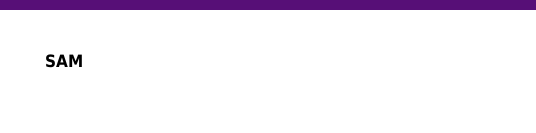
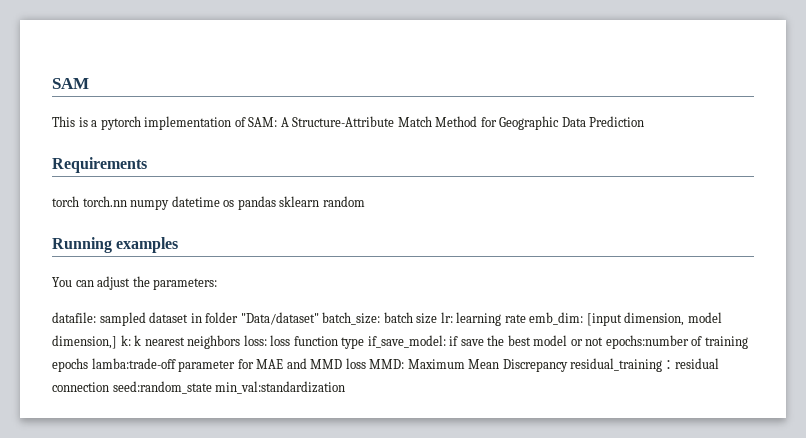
+ This is a pytorch implementation of SAM: A Structure-Attribute Match Method for Geographic Data Prediction
+ Requirements
+ torch torch.nn numpy datetime os pandas sklearn random
+ Running examples
+ You can adjust the parameters:
+ datafile: sampled dataset in folder "Data/dataset" batch_size: batch size lr: learning rate emb_dim: [input dimension, model dimension,] k: k nearest neighbors loss: loss function type if_save_model: if save the best model or not epochs:number of training epochs lamba:trade-off parameter for MAE and MMD loss MMD: Maximum Mean Discrepancy residual_training：residual connection seed:random_state min_val:standardization

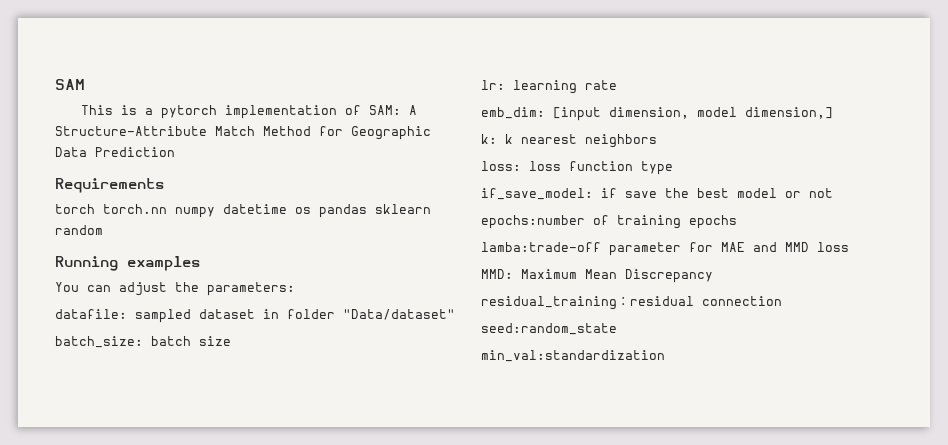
- datafile: sampled dataset in folder "Data/dataset" batch_size: batch size lr: learning rate emb_dim: [input dimension, model dimension,] k: k nearest neighbors loss: loss function type if_save_model: if save the best model or not epochs:number of training epochs lamba:trade-off parameter for MAE and MMD loss MMD: Maximum Mean Discrepancy residual_training：residual connection seed:random_state min_val:standardization
+ datafile: sampled dataset in folder "Data/dataset"
+ batch_size: batch size
+ lr: learning rate
+ emb_dim: [input dimension, model dimension,]
+ k: k nearest neighbors
+ loss: loss function type
+ if_save_model: if save the best model or not
+ epochs:number of training epochs
+ lamba:trade-off parameter for MAE and MMD loss
+ MMD: Maximum Mean Discrepancy
+ residual_training：residual connection
+ seed:random_state
+ min_val:standardization

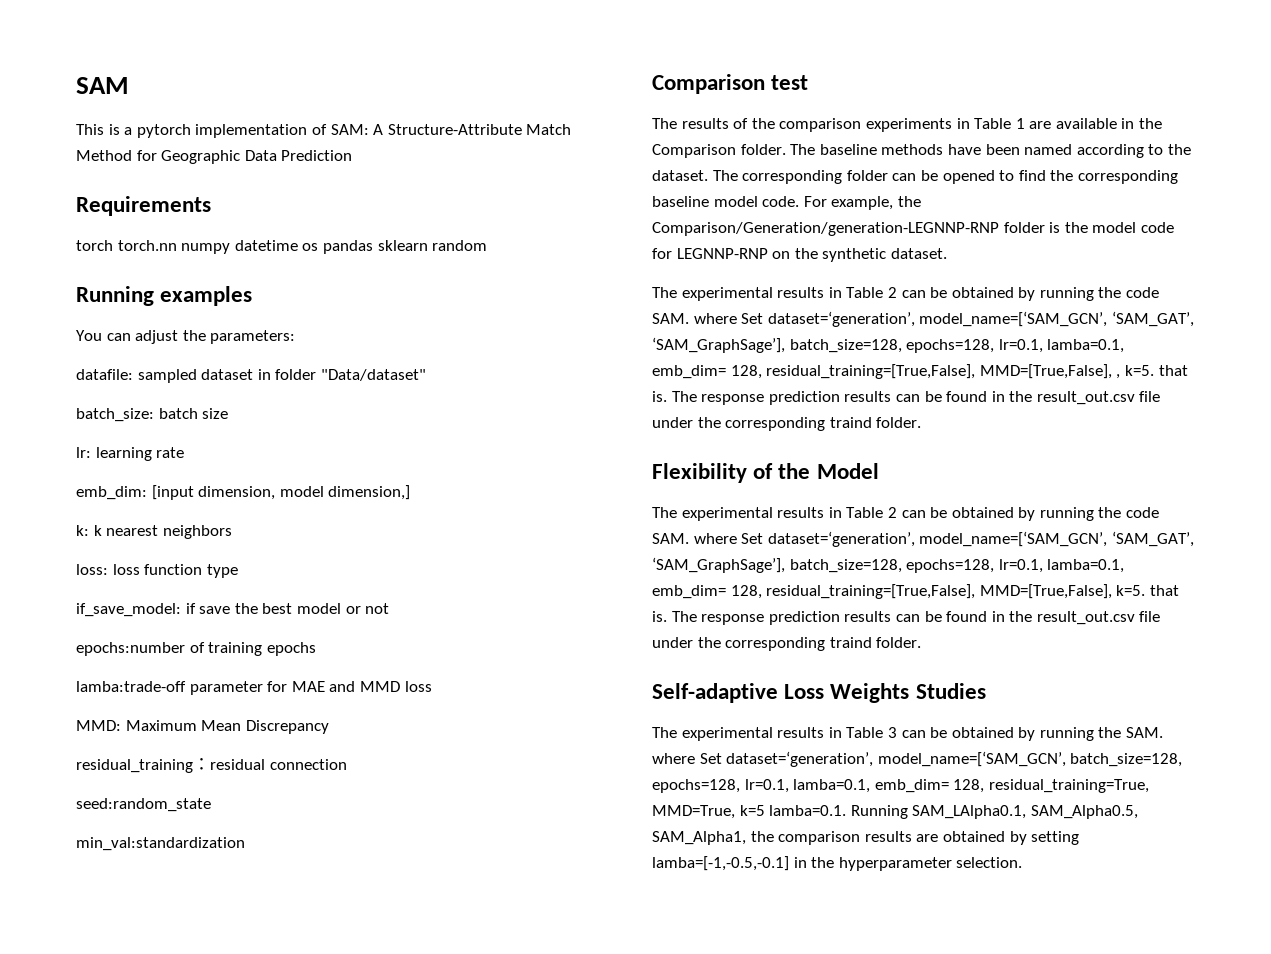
+ Comparison test
+ The results of the comparison experiments in Table 1 are available in the Comparison folder. The baseline methods have been named according to the dataset. The corresponding folder can be opened to find the corresponding baseline model code. For example, the Comparison/Generation/generation-LEGNNP-RNP folder is the model code for LEGNNP-RNP on the synthetic dataset.
+ The experimental results in Table 2 can be obtained by running the code SAM. where Set dataset=‘generation’, model_name=[‘SAM_GCN’, ‘SAM_GAT’, ‘SAM_GraphSage’], batch_size=128, epochs=128, lr=0.1, lamba=0.1, emb_dim= 128, residual_training=[True,False], MMD=[True,False], , k=5. that is. The response prediction results can be found in the result_out.csv file under the corresponding traind folder.
+ Flexibility of the Model
+ The experimental results in Table 2 can be obtained by running the code SAM. where Set dataset=‘generation’, model_name=[‘SAM_GCN’, ‘SAM_GAT’, ‘SAM_GraphSage’], batch_size=128, epochs=128, lr=0.1, lamba=0.1, emb_dim= 128, residual_training=[True,False], MMD=[True,False], k=5. that is. The response prediction results can be found in the result_out.csv file under the corresponding traind folder.
+ Self-adaptive Loss Weights Studies
+ The experimental results in Table 3 can be obtained by running the SAM. where Set dataset=‘generation’, model_name=[‘SAM_GCN’, batch_size=128, epochs=128, lr=0.1, lamba=0.1, emb_dim= 128, residual_training=True, MMD=True, k=5 lamba=0.1. Running SAM_LAlpha0.1, SAM_Alpha0.5, SAM_Alpha1, the comparison results are obtained by setting lamba=[-1,-0.5,-0.1] in the hyperparameter selection.

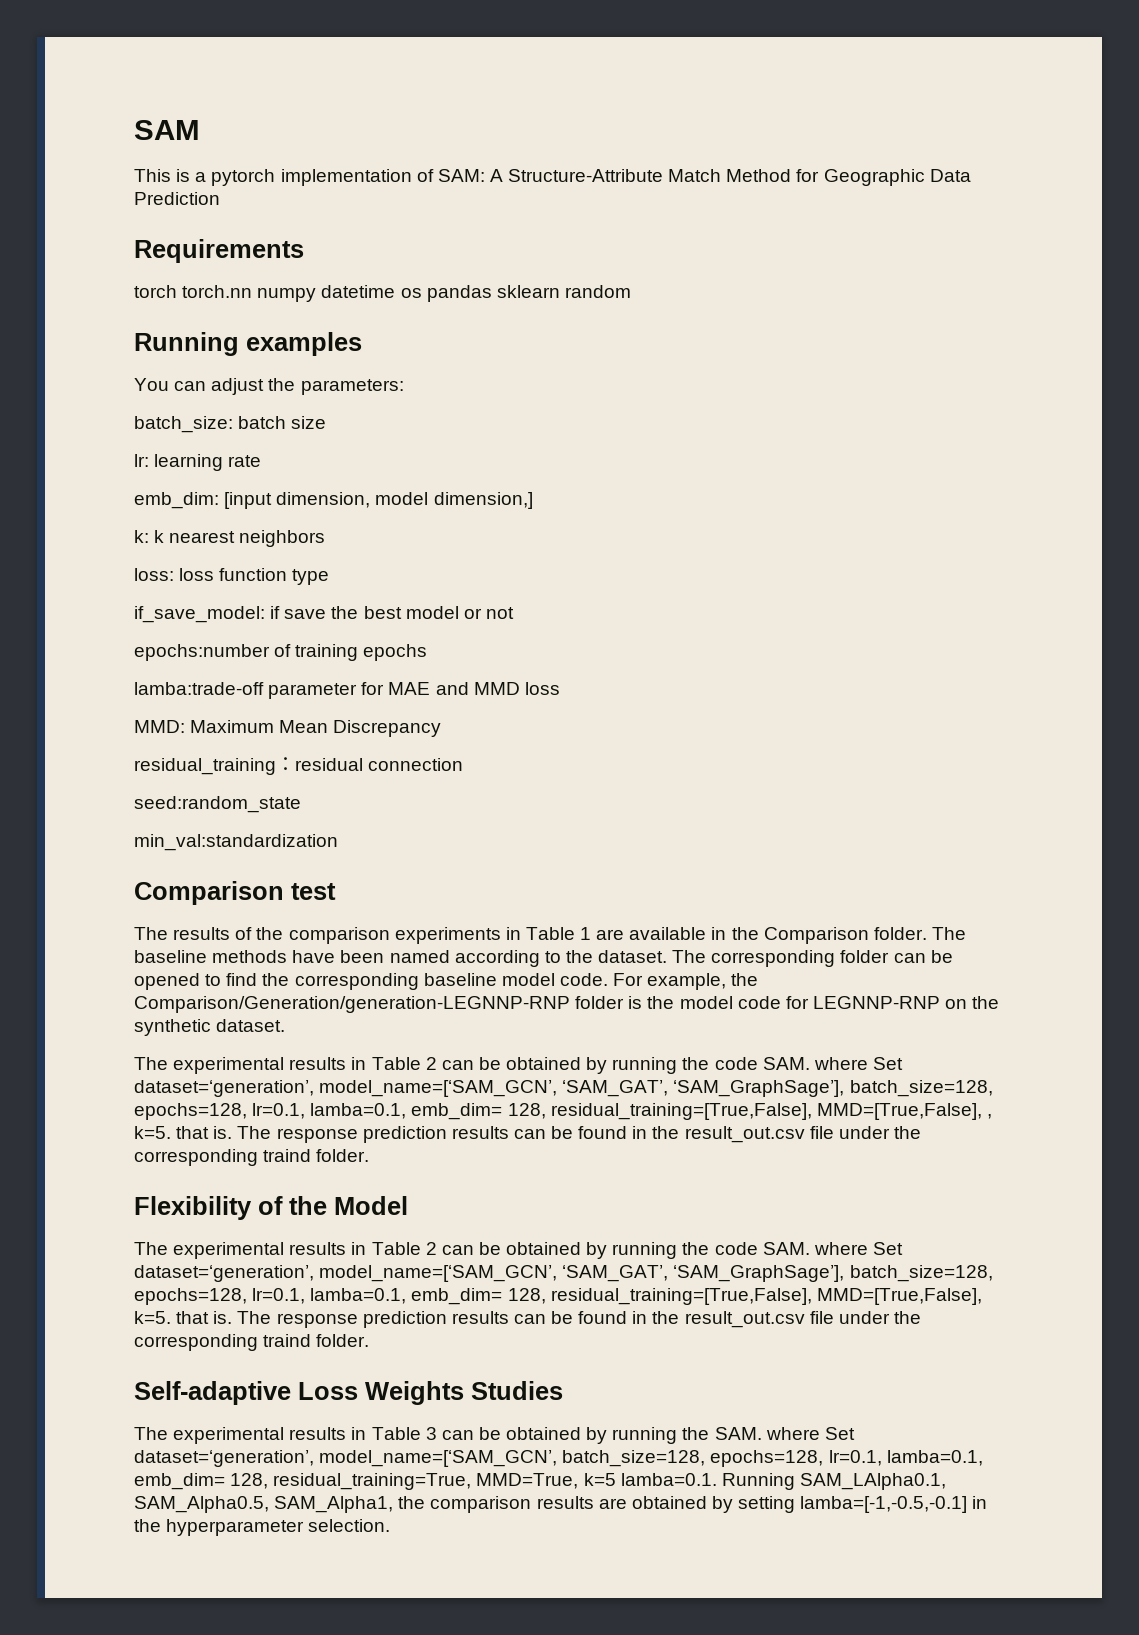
- datafile: sampled dataset in folder "Data/dataset"

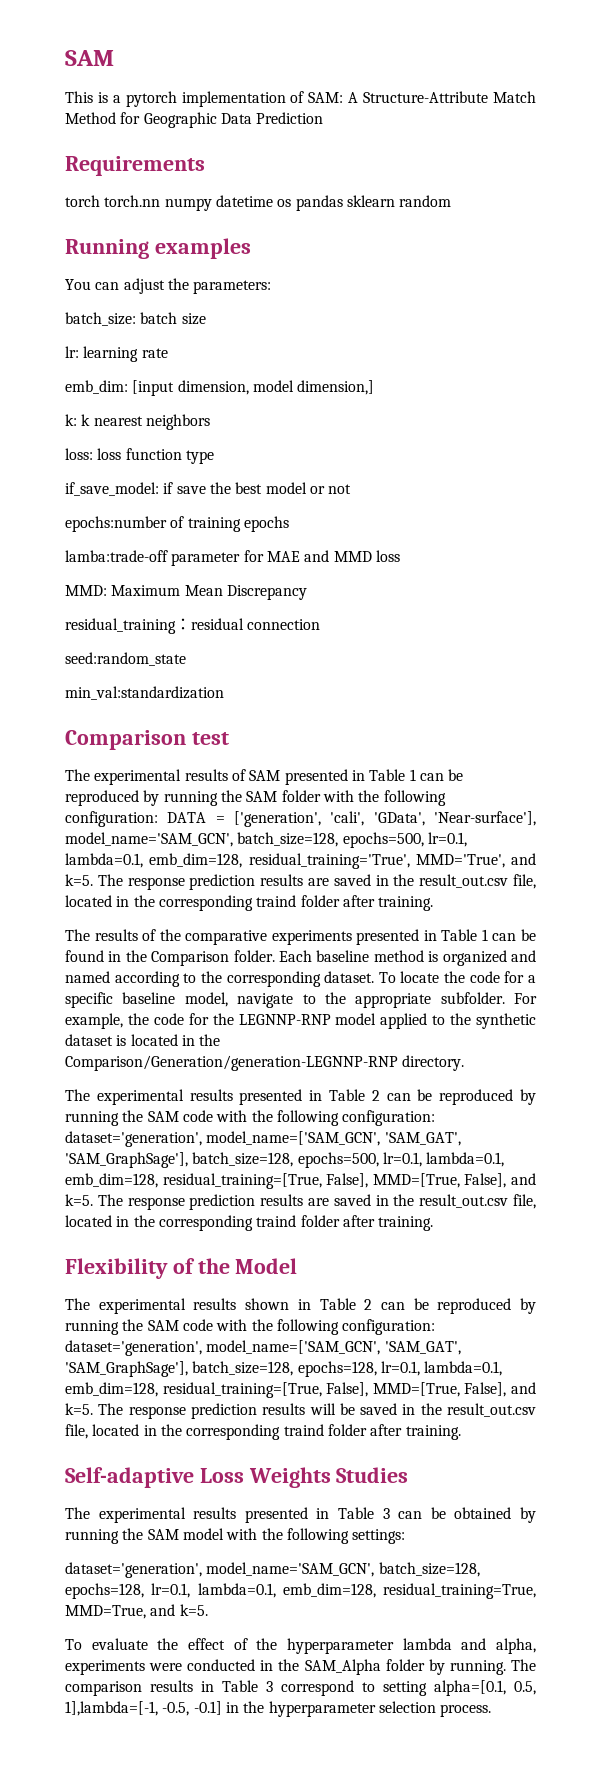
- The results of the comparison experiments in Table 1 are available in the Comparison folder. The baseline methods have been named according to the dataset. The corresponding folder can be opened to find the corresponding baseline model code. For example, the Comparison/Generation/generation-LEGNNP-RNP folder is the model code for LEGNNP-RNP on the synthetic dataset.
- The experimental results in Table 2 can be obtained by running the code SAM. where Set dataset=‘generation’, model_name=[‘SAM_GCN’, ‘SAM_GAT’, ‘SAM_GraphSage’], batch_size=128, epochs=128, lr=0.1, lamba=0.1, emb_dim= 128, residual_training=[True,False], MMD=[True,False], , k=5. that is. The response prediction results can be found in the result_out.csv file under the corresponding traind folder.
+ The experimental results of SAM presented in Table 1 can be reproduced by running the SAM folder with the following configuration: DATA = ['generation', 'cali', 'GData', 'Near-surface'], model_name='SAM_GCN', batch_size=128, epochs=500, lr=0.1, lambda=0.1, emb_dim=128, residual_training='True', MMD='True', and k=5. The response prediction results are saved in the result_out.csv file, located in the corresponding traind folder after training.
+ The results of the comparative experiments presented in Table 1 can be found in the Comparison folder. Each baseline method is organized and named according to the corresponding dataset. To locate the code for a specific baseline model, navigate to the appropriate subfolder. For example, the code for the LEGNNP-RNP model applied to the synthetic dataset is located in the Comparison/Generation/generation-LEGNNP-RNP directory.
+ The experimental results presented in Table 2 can be reproduced by running the SAM code with the following configuration: dataset='generation', model_name=['SAM_GCN', 'SAM_GAT', 'SAM_GraphSage'], batch_size=128, epochs=500, lr=0.1, lambda=0.1, emb_dim=128, residual_training=[True, False], MMD=[True, False], and k=5. The response prediction results are saved in the result_out.csv file, located in the corresponding traind folder after training.
- The experimental results in Table 2 can be obtained by running the code SAM. where Set dataset=‘generation’, model_name=[‘SAM_GCN’, ‘SAM_GAT’, ‘SAM_GraphSage’], batch_size=128, epochs=128, lr=0.1, lamba=0.1, emb_dim= 128, residual_training=[True,False], MMD=[True,False], k=5. that is. The response prediction results can be found in the result_out.csv file under the corresponding traind folder.
+ The experimental results shown in Table 2 can be reproduced by running the SAM code with the following configuration: dataset='generation', model_name=['SAM_GCN', 'SAM_GAT', 'SAM_GraphSage'], batch_size=128, epochs=128, lr=0.1, lambda=0.1, emb_dim=128, residual_training=[True, False], MMD=[True, False], and k=5. The response prediction results will be saved in the result_out.csv file, located in the corresponding traind folder after training.
- The experimental results in Table 3 can be obtained by running the SAM. where Set dataset=‘generation’, model_name=[‘SAM_GCN’, batch_size=128, epochs=128, lr=0.1, lamba=0.1, emb_dim= 128, residual_training=True, MMD=True, k=5 lamba=0.1. Running SAM_LAlpha0.1, SAM_Alpha0.5, SAM_Alpha1, the comparison results are obtained by setting lamba=[-1,-0.5,-0.1] in the hyperparameter selection.
+ The experimental results presented in Table 3 can be obtained by running the SAM model with the following settings:
+ dataset='generation', model_name='SAM_GCN', batch_size=128, epochs=128, lr=0.1, lambda=0.1, emb_dim=128, residual_training=True, MMD=True, and k=5.
+ To evaluate the effect of the hyperparameter lambda and alpha, experiments were conducted in the SAM_Alpha folder by running. The comparison results in Table 3 correspond to setting alpha=[0.1, 0.5, 1],lambda=[-1, -0.5, -0.1] in the hyperparameter selection process.

